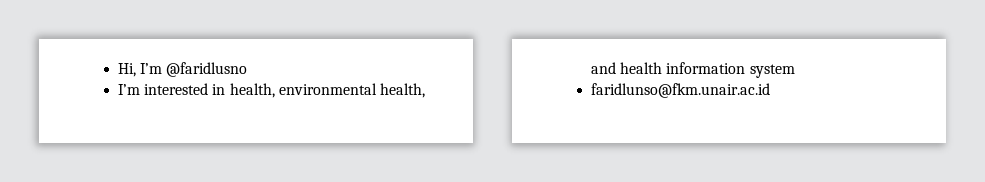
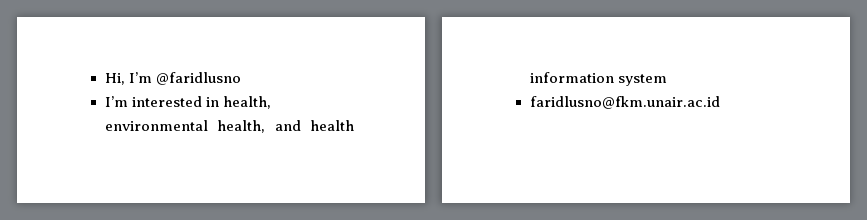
- faridlunso@fkm.unair.ac.id
+ faridlusno@fkm.unair.ac.id

